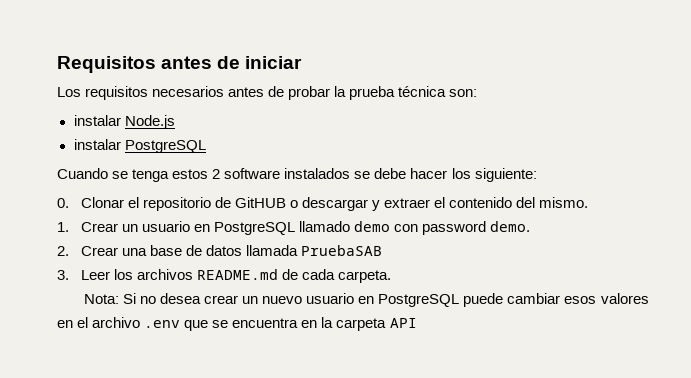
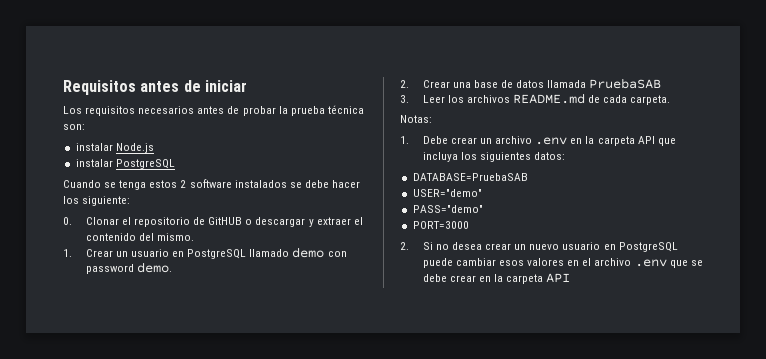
- Nota: Si no desea crear un nuevo usuario en PostgreSQL puede cambiar esos valores en el archivo .env que se encuentra en la carpeta API
+ Notas:
+ 1. Debe crear un archivo .env en la carpeta API que incluya los siguientes datos:
+ DATABASE=PruebaSAB
+ USER="demo"
+ PASS="demo"
+ PORT=3000
+ 2. Si no desea crear un nuevo usuario en PostgreSQL puede cambiar esos valores en el archivo .env que se debe crear en la carpeta API

